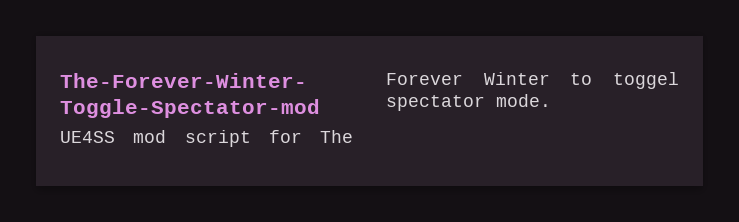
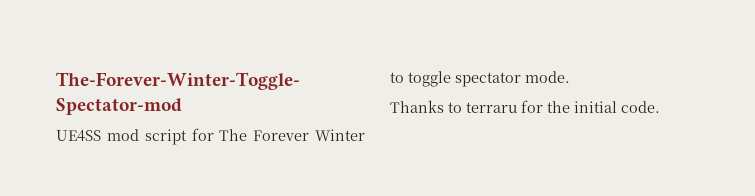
- UE4SS mod script for The Forever Winter to toggel spectator mode.
+ UE4SS mod script for The Forever Winter to toggle spectator mode.
+ Thanks to terraru for the initial code.

